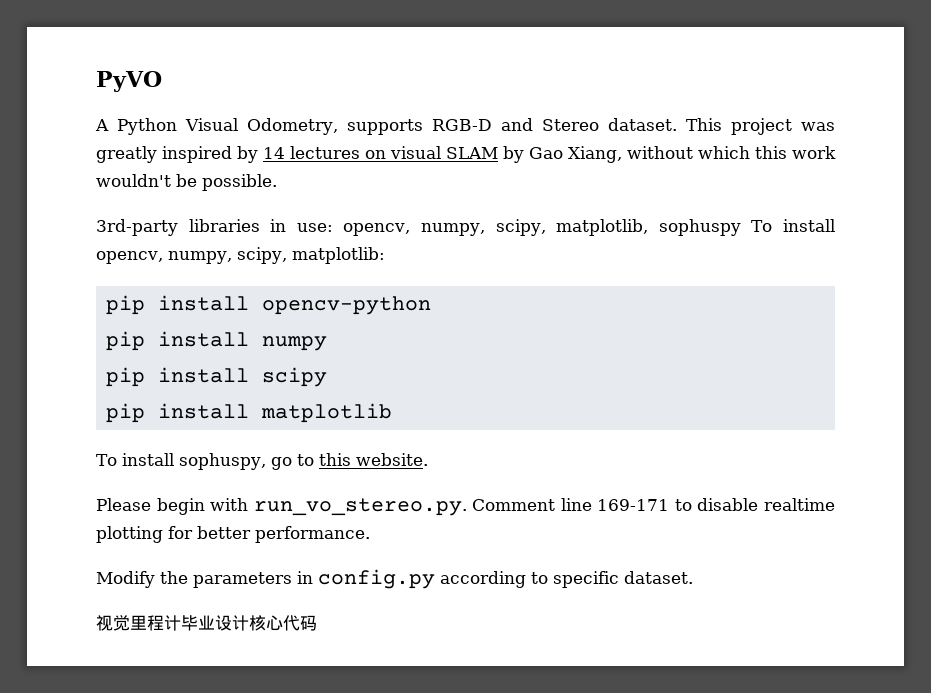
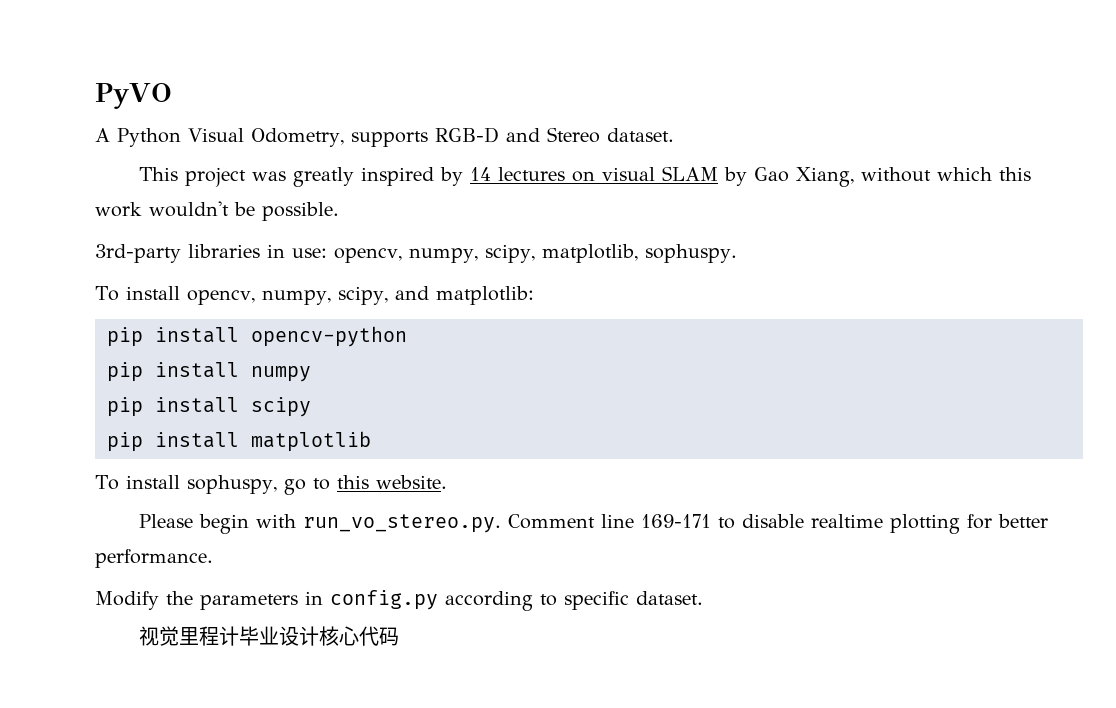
- A Python Visual Odometry, supports RGB-D and Stereo dataset. This project was greatly inspired by 14 lectures on visual SLAM by Gao Xiang, without which this work wouldn't be possible.
+ A Python Visual Odometry, supports RGB-D and Stereo dataset.
+ This project was greatly inspired by 14 lectures on visual SLAM by Gao Xiang, without which this work wouldn't be possible.
- 3rd-party libraries in use: opencv, numpy, scipy, matplotlib, sophuspy To install opencv, numpy, scipy, matplotlib:
+ 3rd-party libraries in use: opencv, numpy, scipy, matplotlib, sophuspy.
+ To install opencv, numpy, scipy, and matplotlib:

